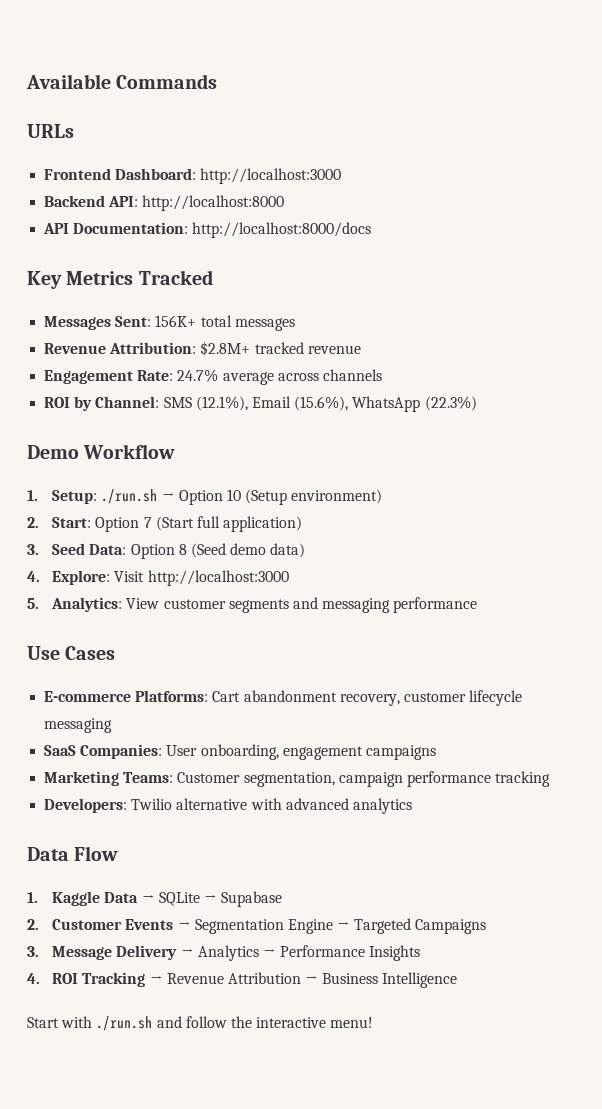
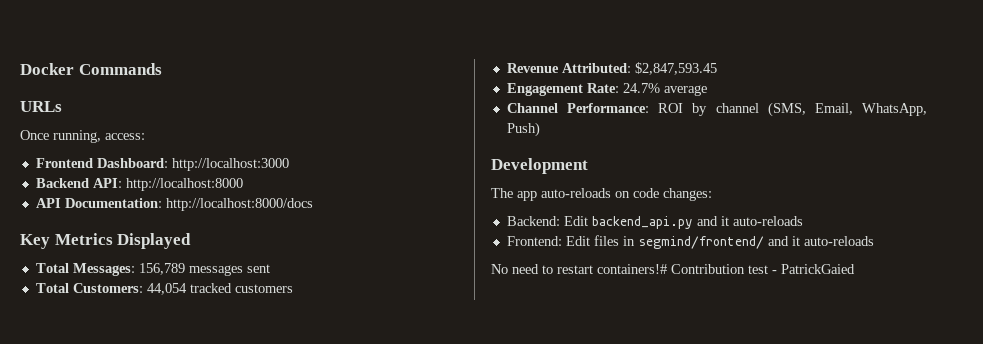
- Available Commands
+ Docker Commands
+ Once running, access:
- Key Metrics Tracked
- Messages Sent: 156K+ total messages
- Revenue Attribution: $2.8M+ tracked revenue
- Engagement Rate: 24.7% average across channels
- ROI by Channel: SMS (12.1%), Email (15.6%), WhatsApp (22.3%)
- Demo Workflow
- 1. Setup: ./run.sh → Option 10 (Setup environment)
- 2. Start: Option 7 (Start full application)
- 3. Seed Data: Option 8 (Seed demo data)
- 4. Explore: Visit http://localhost:3000
- 5. Analytics: View customer segments and messaging performance
- Use Cases
- E-commerce Platforms: Cart abandonment recovery, customer lifecycle messaging
- SaaS Companies: User onboarding, engagement campaigns
- Marketing Teams: Customer segmentation, campaign performance tracking
- Developers: Twilio alternative with advanced analytics
- Data Flow
- 1. Kaggle Data → SQLite → Supabase
- 2. Customer Events → Segmentation Engine → Targeted Campaigns
- 3. Message Delivery → Analytics → Performance Insights
- 4. ROI Tracking → Revenue Attribution → Business Intelligence
- Start with ./run.sh and follow the interactive menu!
+ Key Metrics Displayed
+ Total Messages: 156,789 messages sent
+ Total Customers: 44,054 tracked customers
+ Revenue Attributed: $2,847,593.45
+ Engagement Rate: 24.7% average
+ Channel Performance: ROI by channel (SMS, Email, WhatsApp, Push)
+ Development
+ The app auto-reloads on code changes:
+ Backend: Edit backend_api.py and it auto-reloads
+ Frontend: Edit files in segmind/frontend/ and it auto-reloads
+ No need to restart containers!# Contribution test - PatrickGaied

